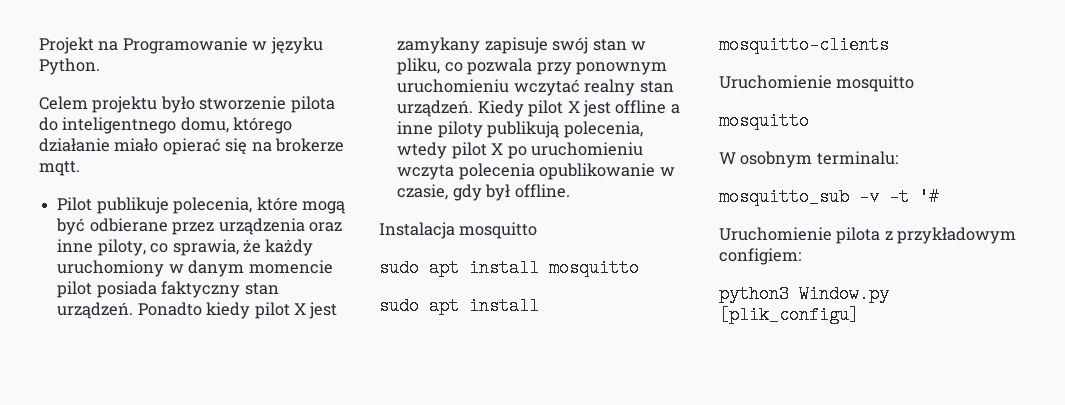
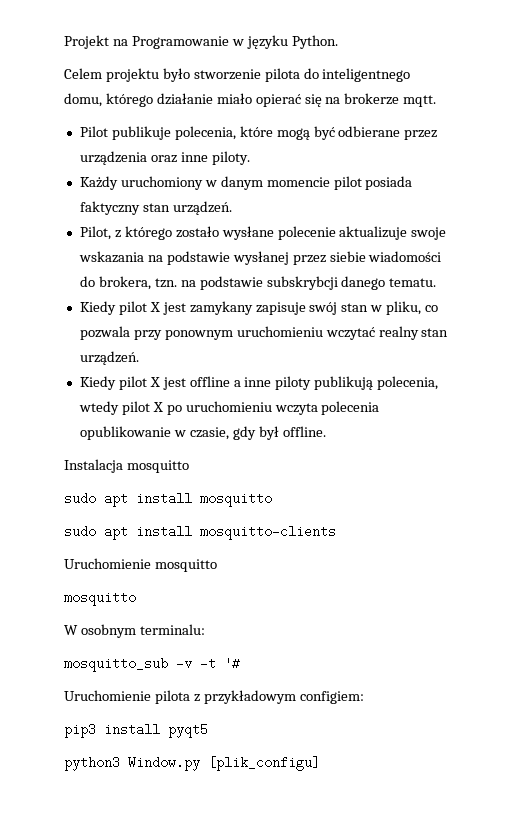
- Pilot publikuje polecenia, które mogą być odbierane przez urządzenia oraz inne piloty, co sprawia, że każdy uruchomiony w danym momencie pilot posiada faktyczny stan urządzeń. Ponadto kiedy pilot X jest zamykany zapisuje swój stan w pliku, co pozwala przy ponownym uruchomieniu wczytać realny stan urządzeń. Kiedy pilot X jest offline a inne piloty publikują polecenia, wtedy pilot X po uruchomieniu wczyta polecenia opublikowanie w czasie, gdy był offline.
+ Pilot publikuje polecenia, które mogą być odbierane przez urządzenia oraz inne piloty.
+ Każdy uruchomiony w danym momencie pilot posiada faktyczny stan urządzeń.
+ Pilot, z którego zostało wysłane polecenie aktualizuje swoje wskazania na podstawie wysłanej przez siebie wiadomości do brokera, tzn. na podstawie subskrybcji danego tematu.
+ Kiedy pilot X jest zamykany zapisuje swój stan w pliku, co pozwala przy ponownym uruchomieniu wczytać realny stan urządzeń.
+ Kiedy pilot X jest offline a inne piloty publikują polecenia, wtedy pilot X po uruchomieniu wczyta polecenia opublikowanie w czasie, gdy był offline.
+ pip3 install pyqt5

